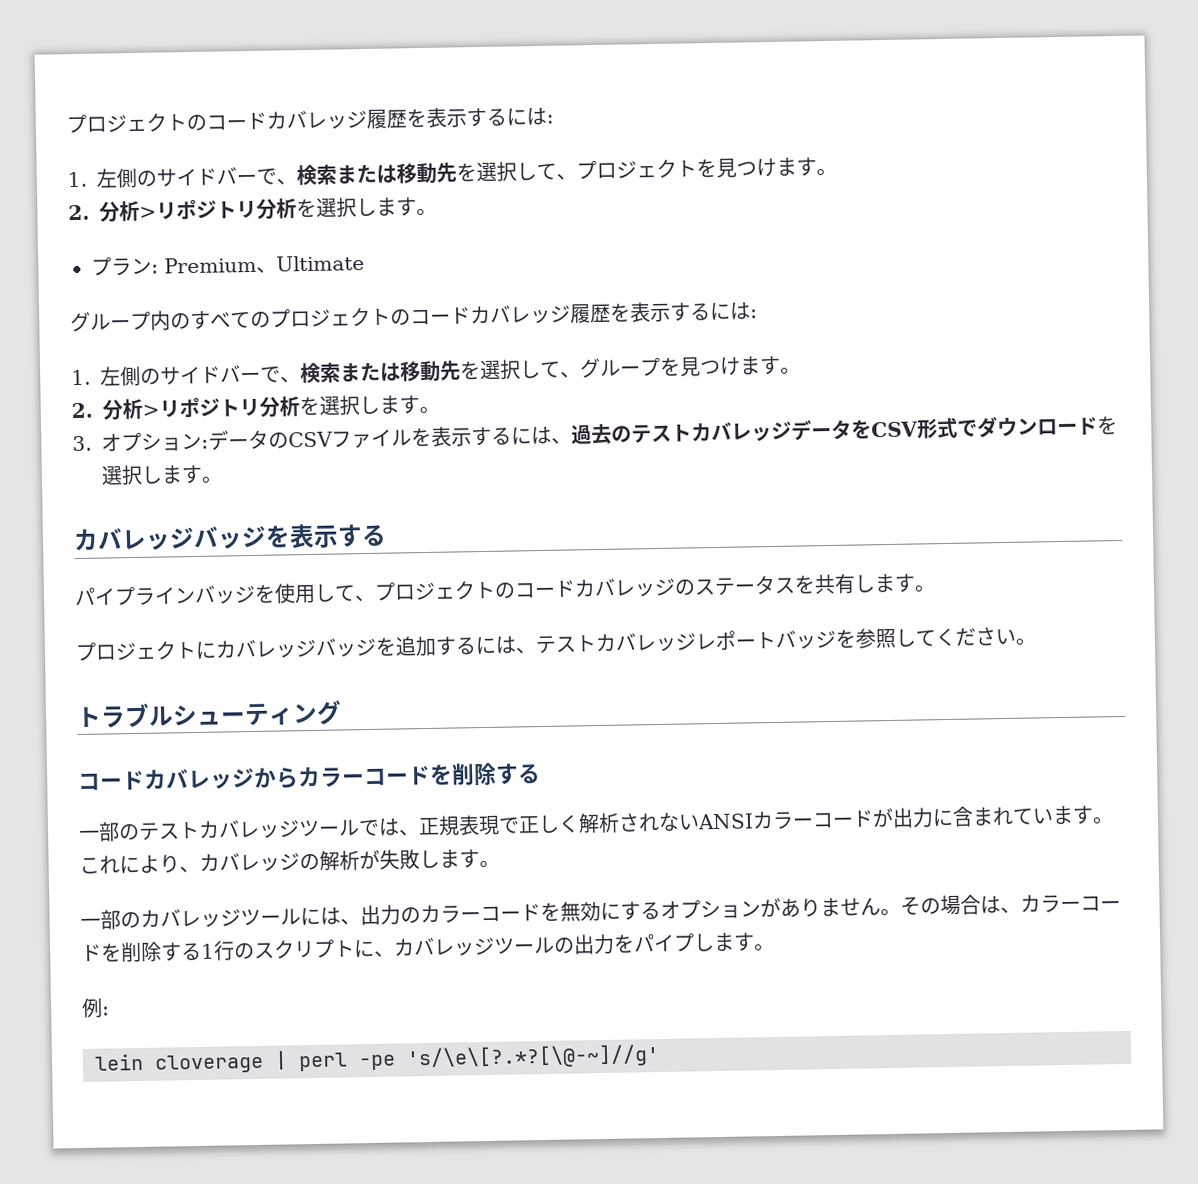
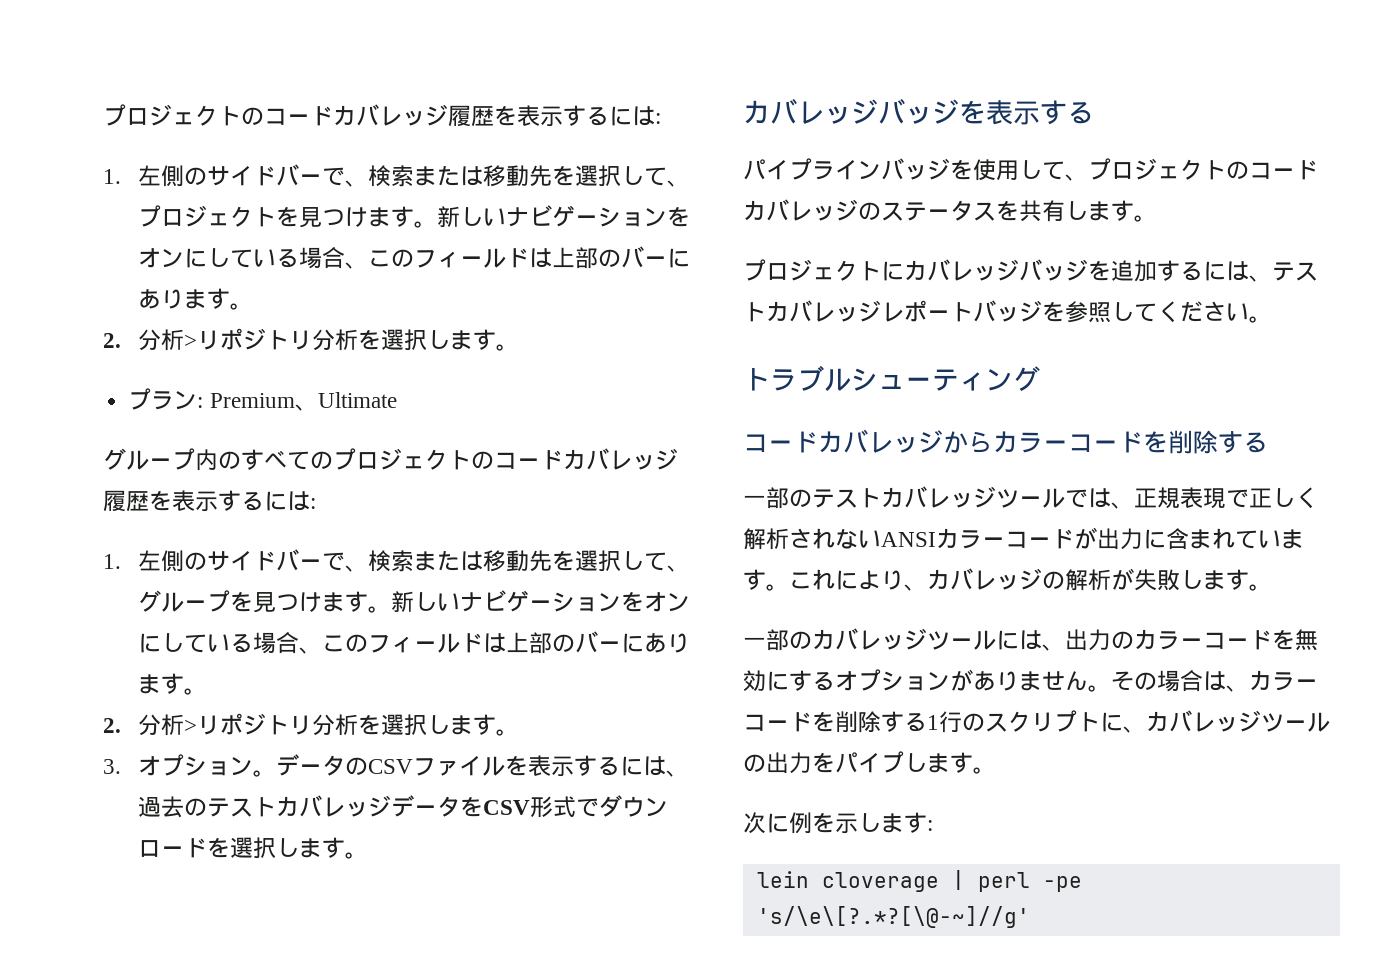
- 1.左側のサイドバーで、検索または移動先を選択して、プロジェクトを見つけます。
+ 1.左側のサイドバーで、検索または移動先を選択して、プロジェクトを見つけます。新しいナビゲーションをオンにしている場合、このフィールドは上部のバーにあります。
- 1.左側のサイドバーで、検索または移動先を選択して、グループを見つけます。
+ 1.左側のサイドバーで、検索または移動先を選択して、グループを見つけます。新しいナビゲーションをオンにしている場合、このフィールドは上部のバーにあります。
- 3.オプション:データのCSVファイルを表示するには、過去のテストカバレッジデータをCSV形式でダウンロードを選択します。
+ 3.オプション。データのCSVファイルを表示するには、過去のテストカバレッジデータをCSV形式でダウンロードを選択します。
- 例:
+ 次に例を示します:

